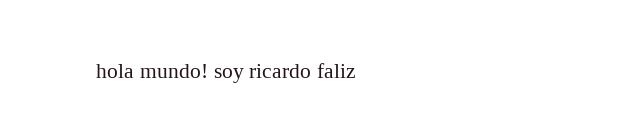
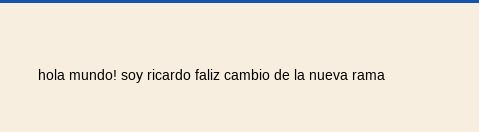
- hola mundo! soy ricardo faliz
+ hola mundo! soy ricardo faliz cambio de la nueva rama

